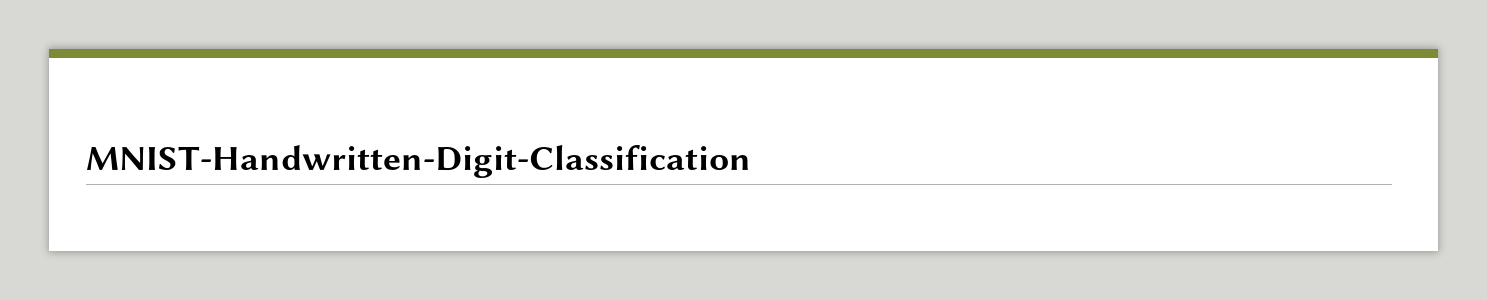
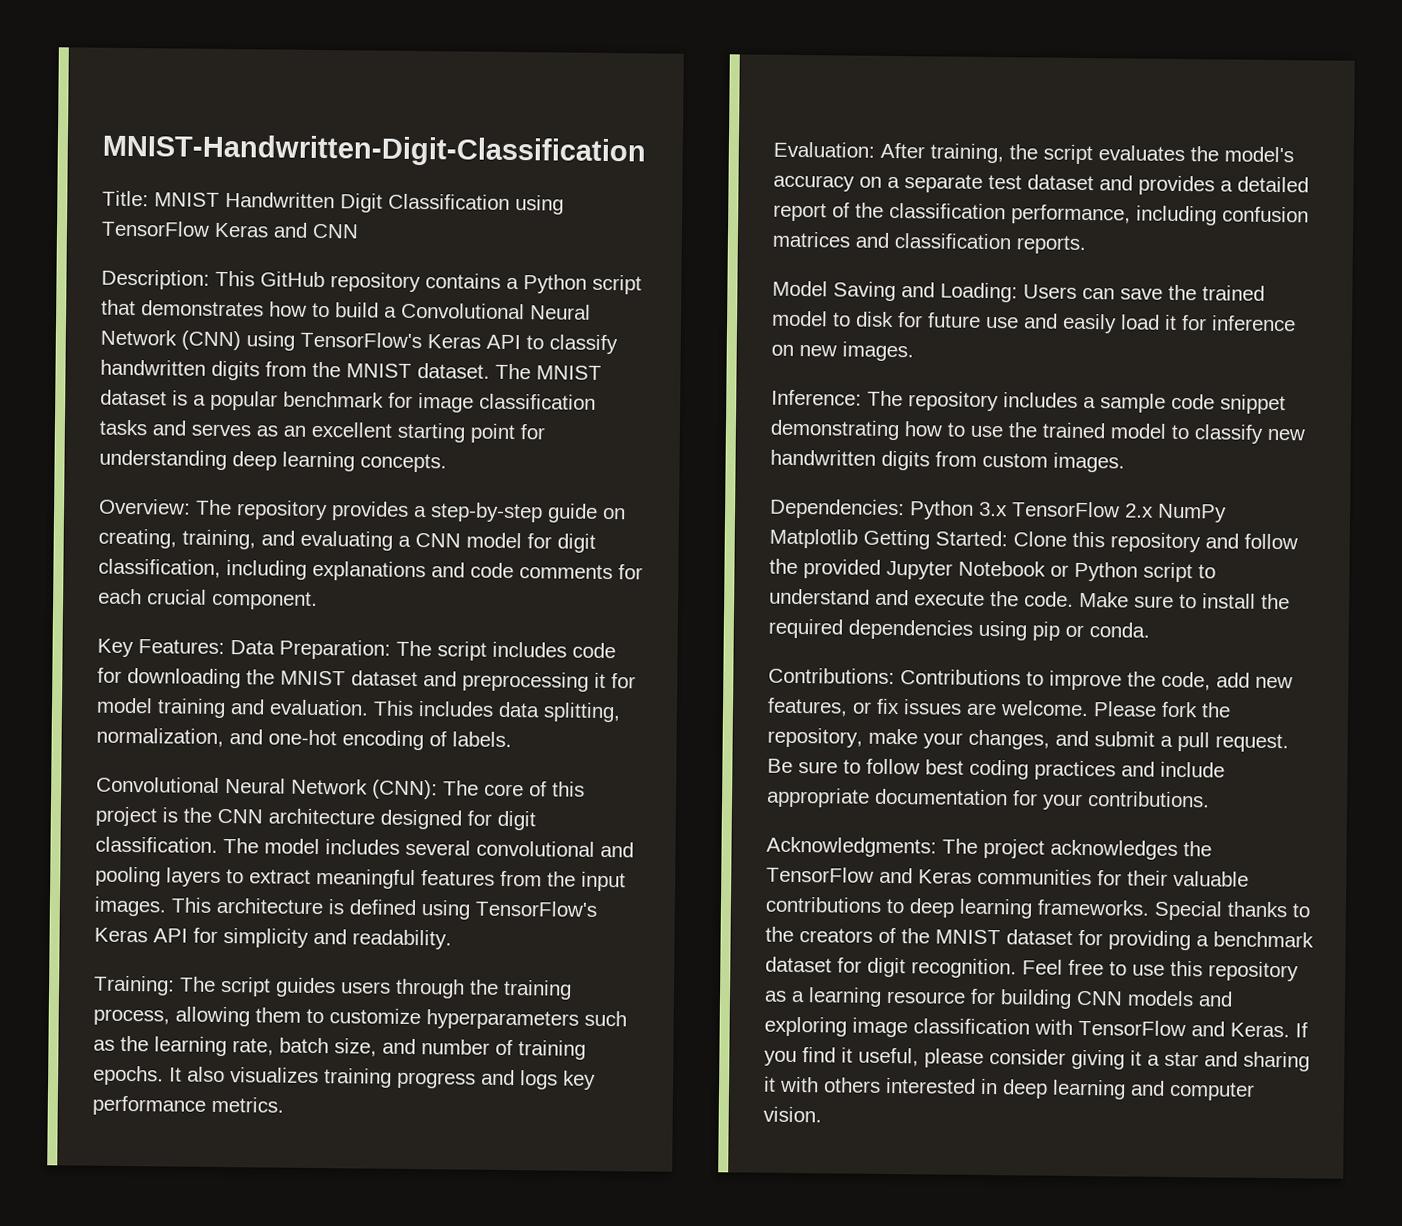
+ Title: MNIST Handwritten Digit Classification using TensorFlow Keras and CNN
+ Description: This GitHub repository contains a Python script that demonstrates how to build a Convolutional Neural Network (CNN) using TensorFlow's Keras API to classify handwritten digits from the MNIST dataset. The MNIST dataset is a popular benchmark for image classification tasks and serves as an excellent starting point for understanding deep learning concepts.
+ Overview: The repository provides a step-by-step guide on creating, training, and evaluating a CNN model for digit classification, including explanations and code comments for each crucial component.
+ Key Features: Data Preparation: The script includes code for downloading the MNIST dataset and preprocessing it for model training and evaluation. This includes data splitting, normalization, and one-hot encoding of labels.
+ Convolutional Neural Network (CNN): The core of this project is the CNN architecture designed for digit classification. The model includes several convolutional and pooling layers to extract meaningful features from the input images. This architecture is defined using TensorFlow's Keras API for simplicity and readability.
+ Training: The script guides users through the training process, allowing them to customize hyperparameters such as the learning rate, batch size, and number of training epochs. It also visualizes training progress and logs key performance metrics.
+ Evaluation: After training, the script evaluates the model's accuracy on a separate test dataset and provides a detailed report of the classification performance, including confusion matrices and classification reports.
+ Model Saving and Loading: Users can save the trained model to disk for future use and easily load it for inference on new images.
+ Inference: The repository includes a sample code snippet demonstrating how to use the trained model to classify new handwritten digits from custom images.
+ Dependencies: Python 3.x TensorFlow 2.x NumPy Matplotlib Getting Started: Clone this repository and follow the provided Jupyter Notebook or Python script to understand and execute the code. Make sure to install the required dependencies using pip or conda.
+ Contributions: Contributions to improve the code, add new features, or fix issues are welcome. Please fork the repository, make your changes, and submit a pull request. Be sure to follow best coding practices and include appropriate documentation for your contributions.
+ Acknowledgments: The project acknowledges the TensorFlow and Keras communities for their valuable contributions to deep learning frameworks. Special thanks to the creators of the MNIST dataset for providing a benchmark dataset for digit recognition. Feel free to use this repository as a learning resource for building CNN models and exploring image classification with TensorFlow and Keras. If you find it useful, please consider giving it a star and sharing it with others interested in deep learning and computer vision.

